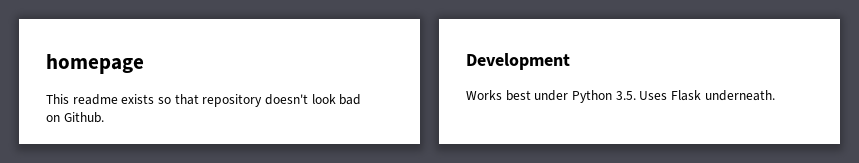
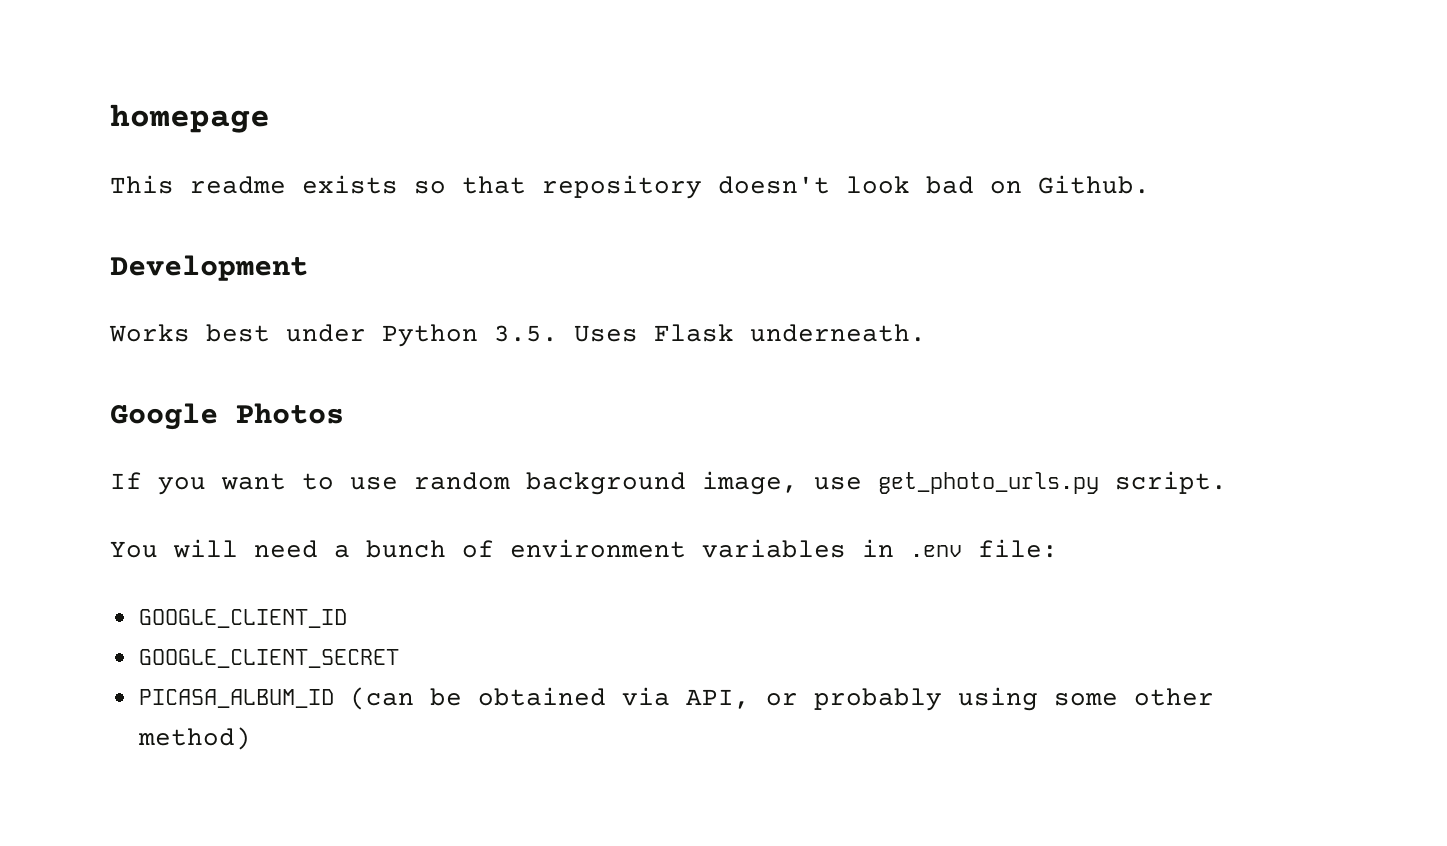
+ Google Photos
+ If you want to use random background image, use get_photo_urls.py script.
+ You will need a bunch of environment variables in .env file:
+ GOOGLE_CLIENT_ID
+ GOOGLE_CLIENT_SECRET
+ PICASA_ALBUM_ID (can be obtained via API, or probably using some other method)

